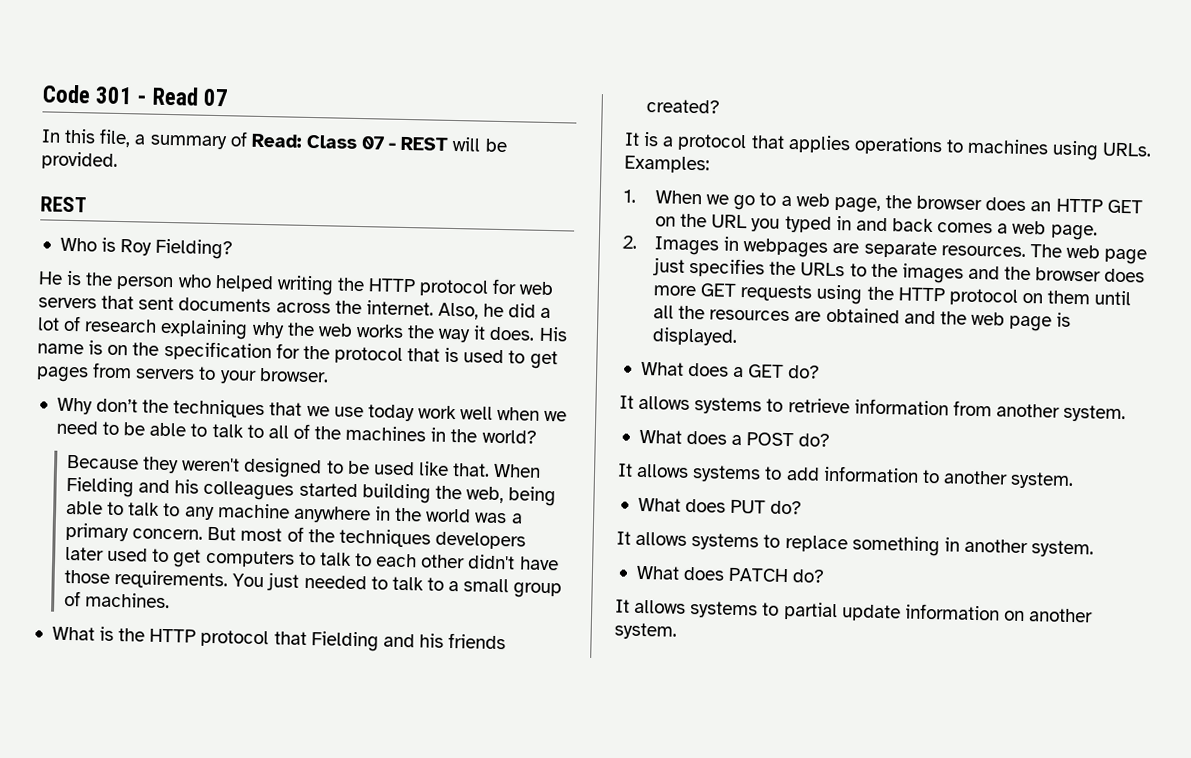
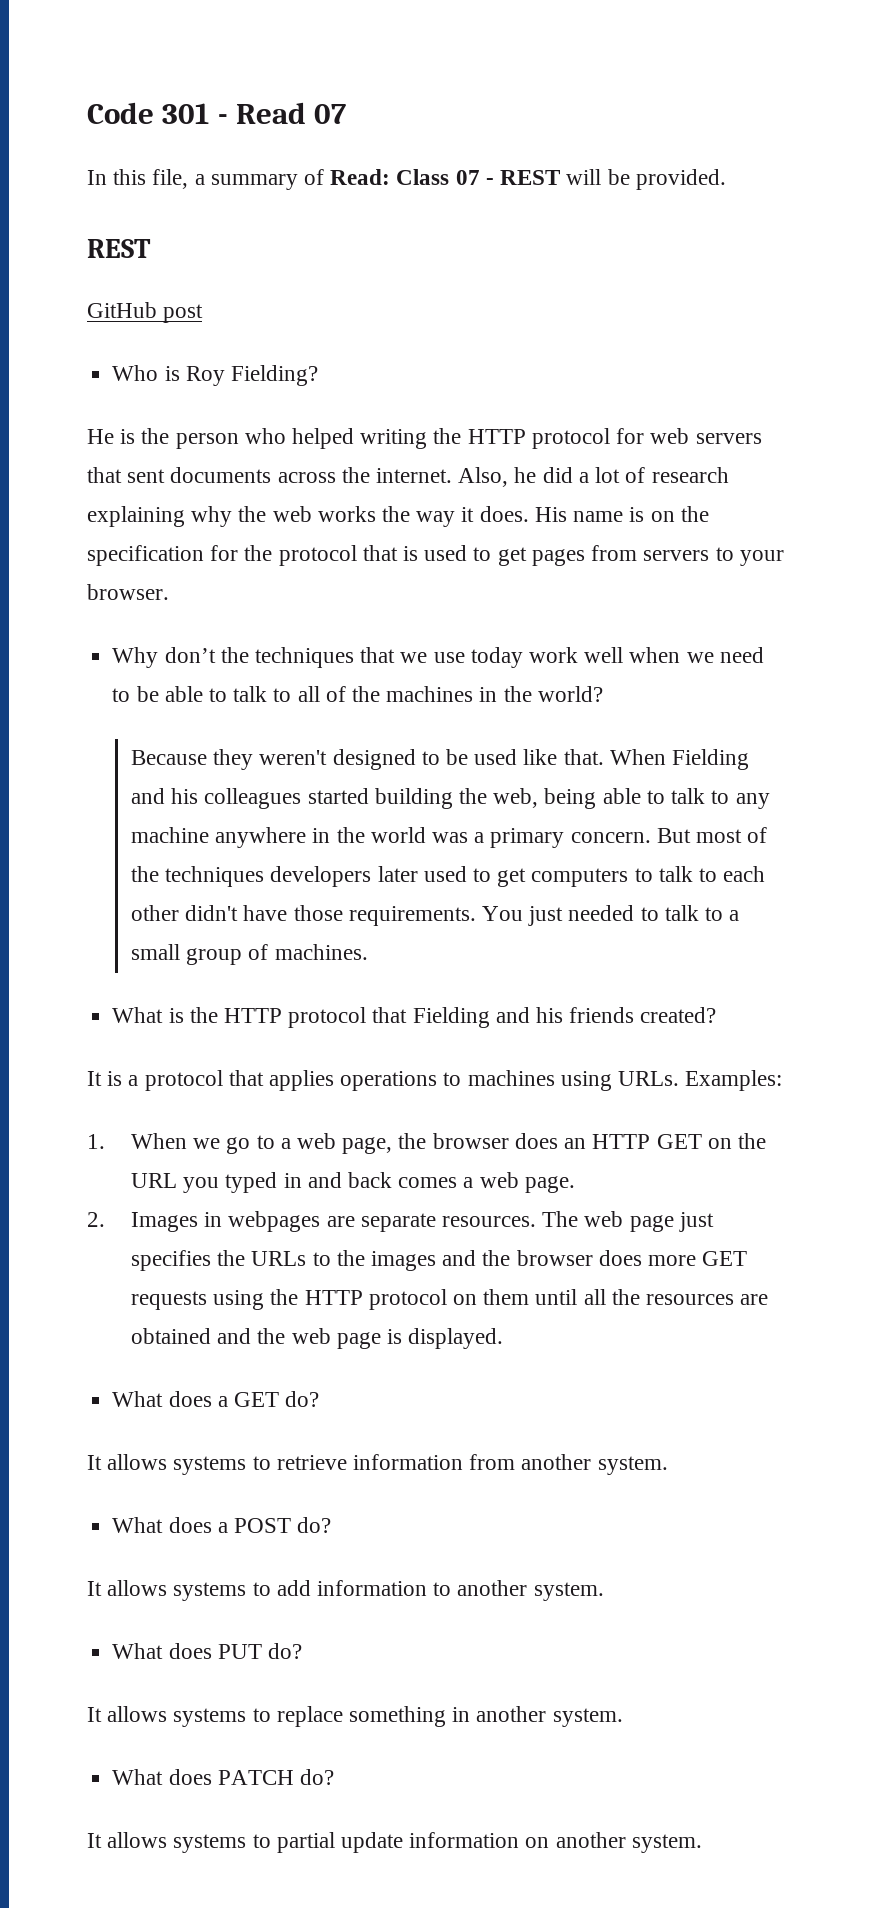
+ GitHub post

